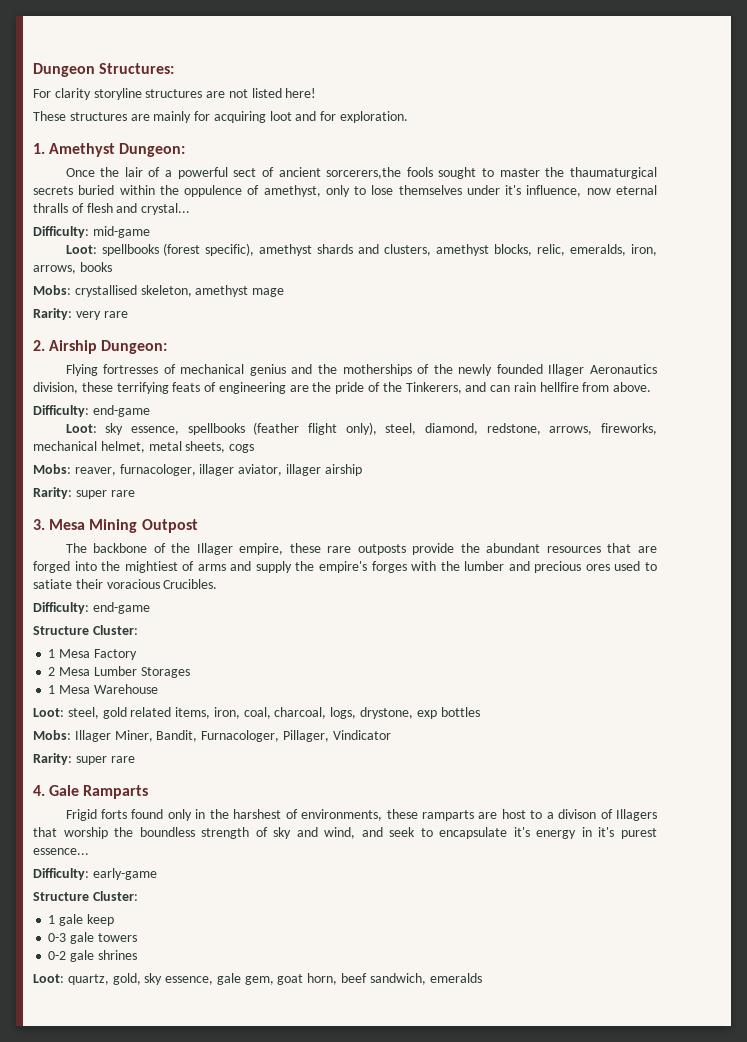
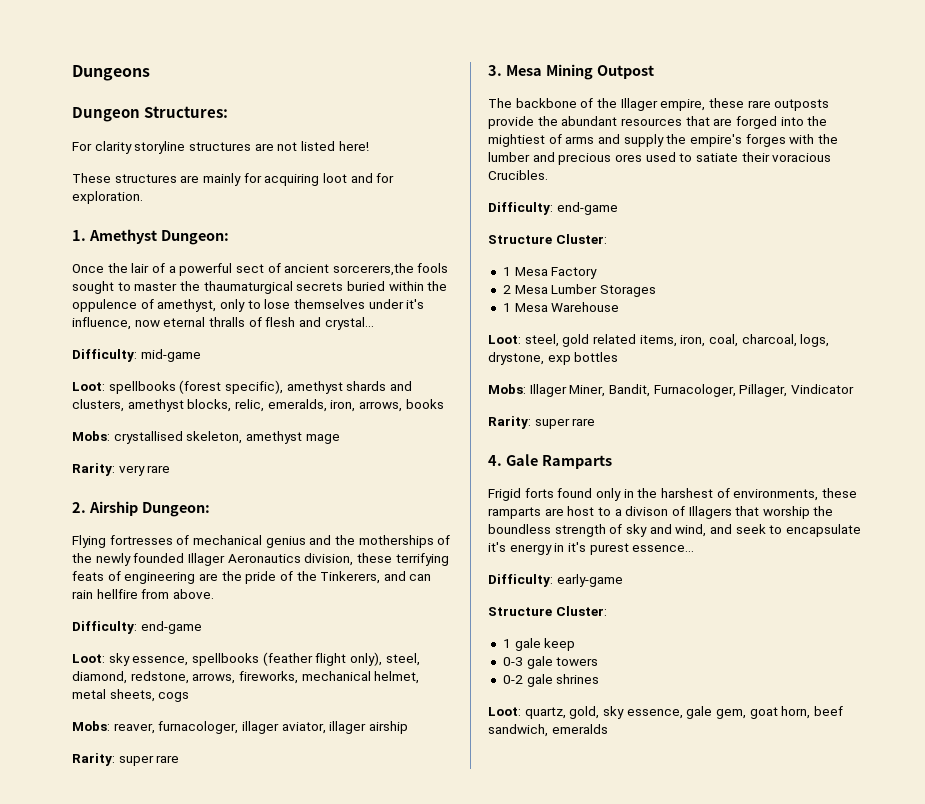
+ Dungeons

